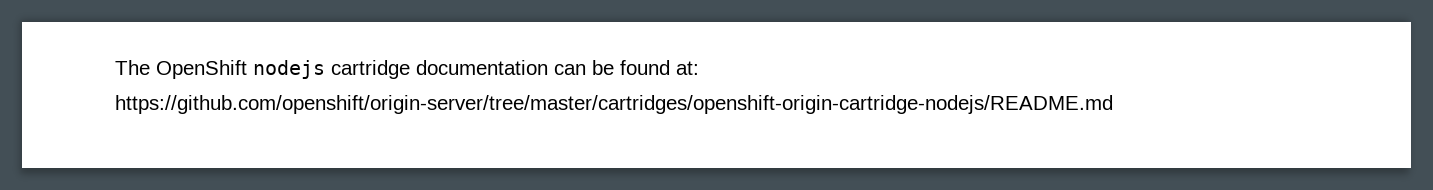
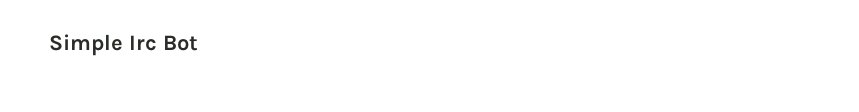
- The OpenShift nodejs cartridge documentation can be found at:
- https://github.com/openshift/origin-server/tree/master/cartridges/openshift-origin-cartridge-nodejs/README.md
+ Simple Irc Bot

